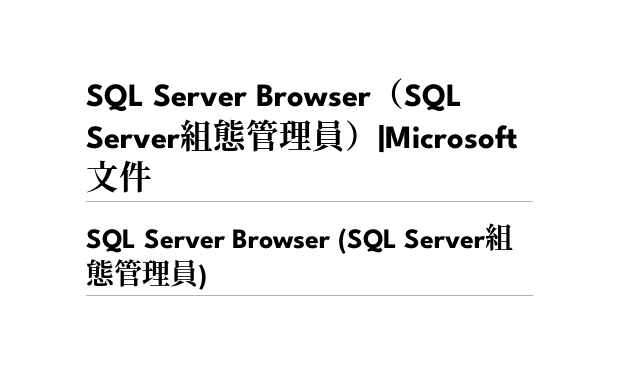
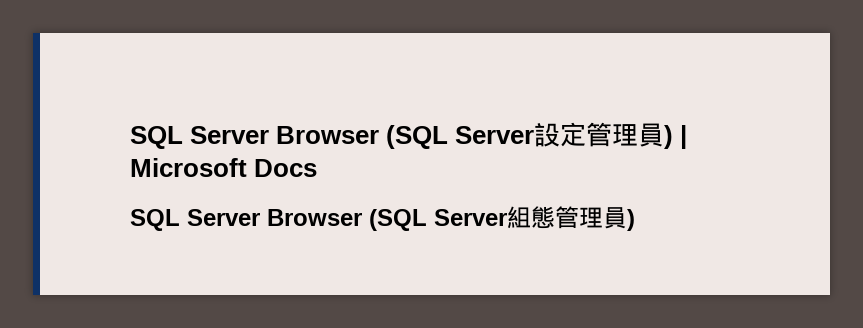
- SQL Server Browser（SQL Server組態管理員）|Microsoft文件
+ SQL Server Browser (SQL Server設定管理員) | Microsoft Docs

